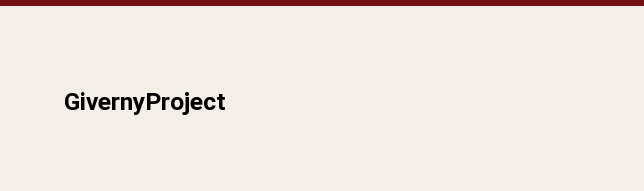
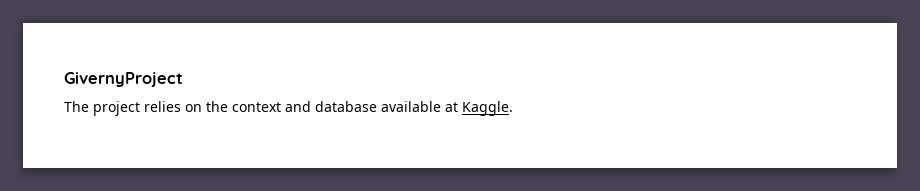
+ The project relies on the context and database available at Kaggle.

